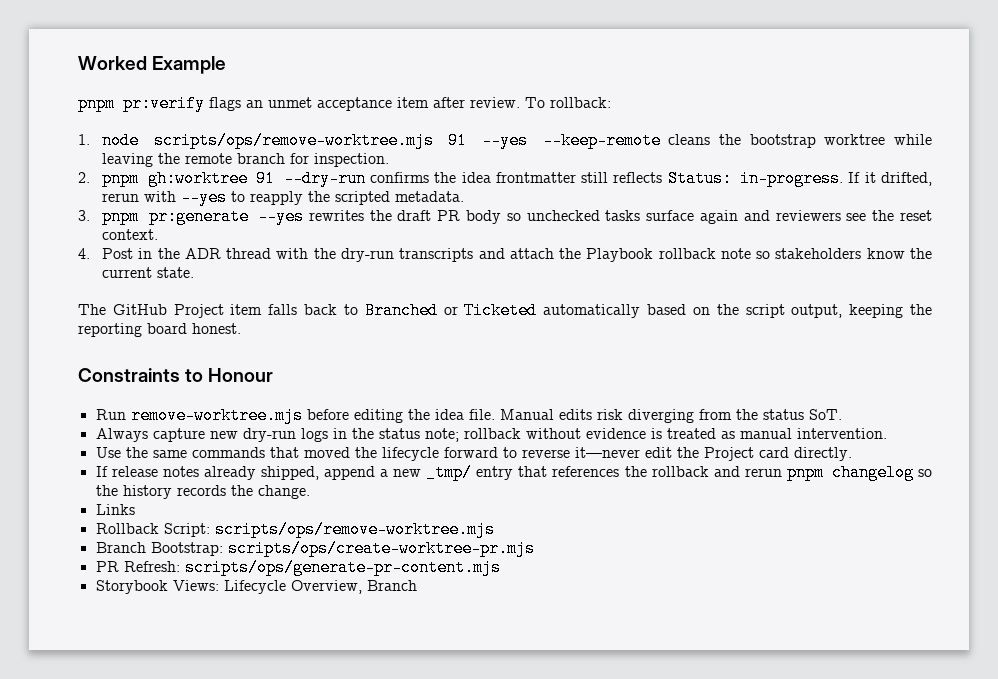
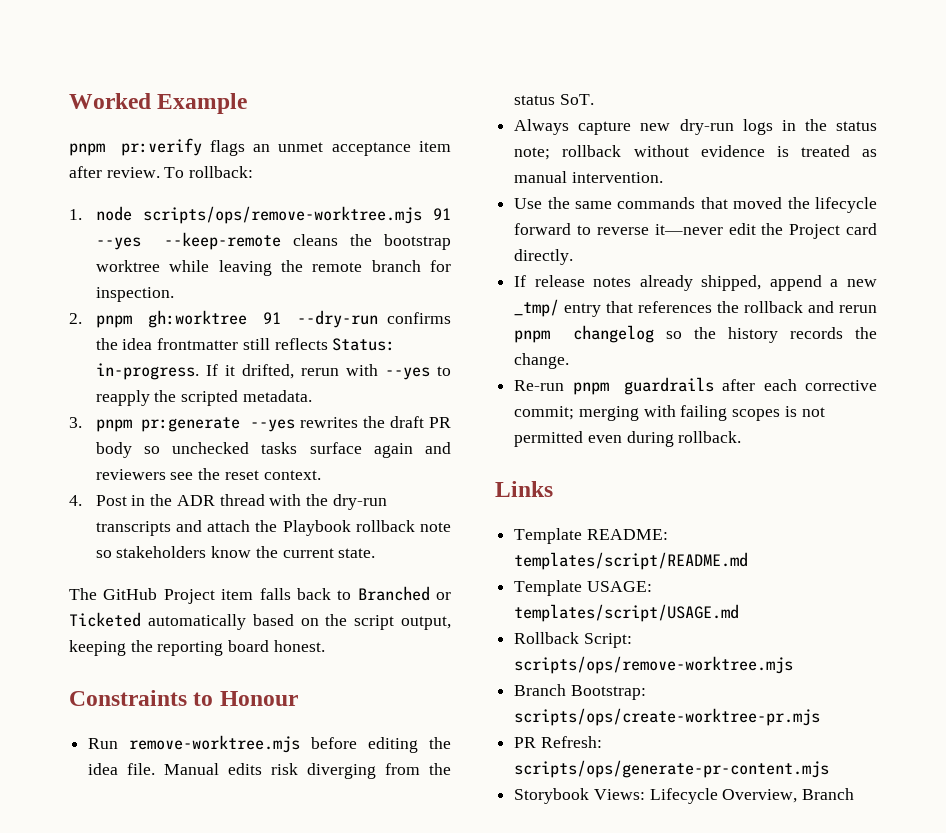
+ Re-run pnpm guardrails after each corrective commit; merging with failing scopes is not permitted even during rollback.
  Links
+ Template README: templates/script/README.md
+ Template USAGE: templates/script/USAGE.md

